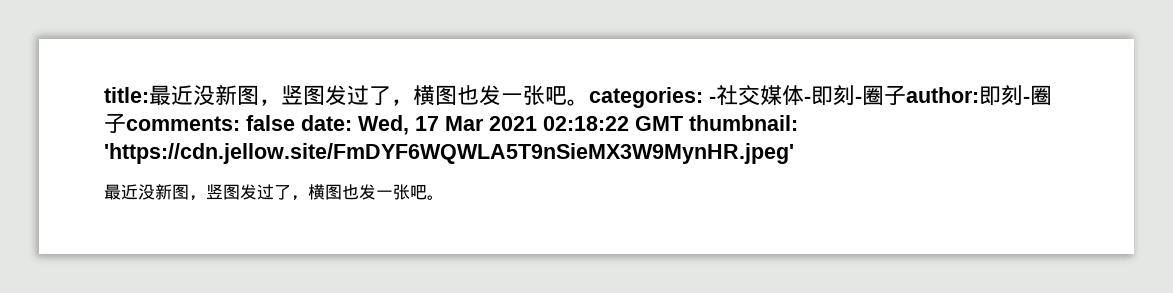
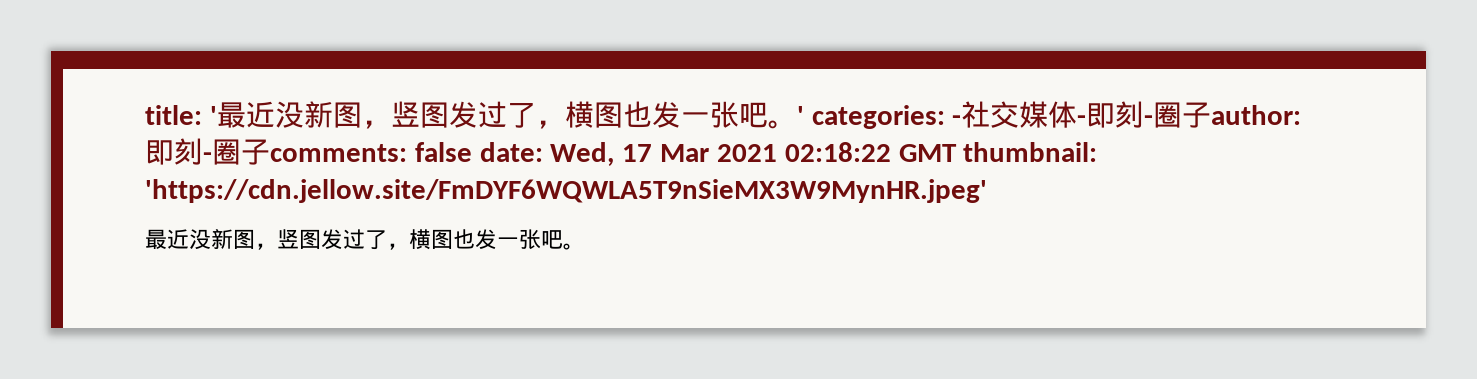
- title:最近没新图，竖图发过了，横图也发一张吧。categories: -社交媒体-即刻-圈子author:即刻-圈子comments: false date: Wed, 17 Mar 2021 02:18:22 GMT thumbnail: 'https://cdn.jellow.site/FmDYF6WQWLA5T9nSieMX3W9MynHR.jpeg'
+ title: '最近没新图，竖图发过了，横图也发一张吧。' categories: -社交媒体-即刻-圈子author:即刻-圈子comments: false date: Wed, 17 Mar 2021 02:18:22 GMT thumbnail: 'https://cdn.jellow.site/FmDYF6WQWLA5T9nSieMX3W9MynHR.jpeg'

